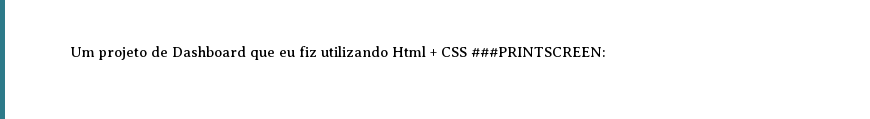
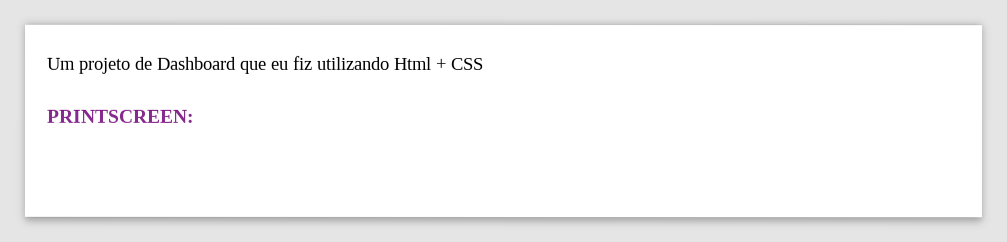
- Um projeto de Dashboard que eu fiz utilizando Html + CSS ###PRINTSCREEN:
+ Um projeto de Dashboard que eu fiz utilizando Html + CSS
+ PRINTSCREEN:

